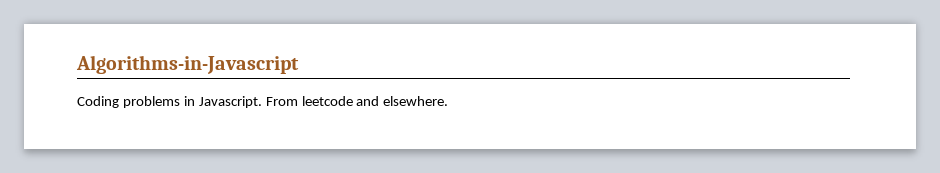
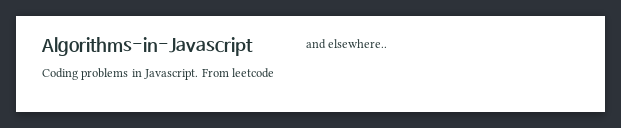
- From leetcode and elsewhere.
+ From leetcode and elsewhere..

